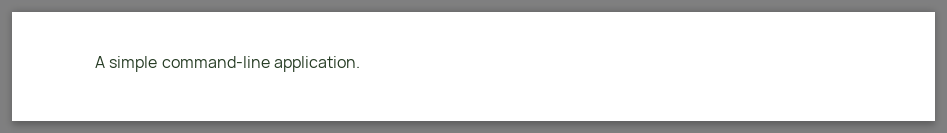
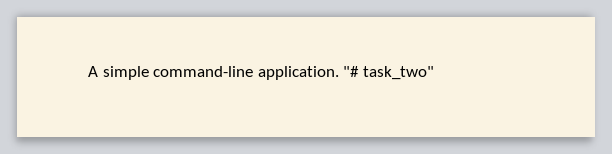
+ "# task_two"

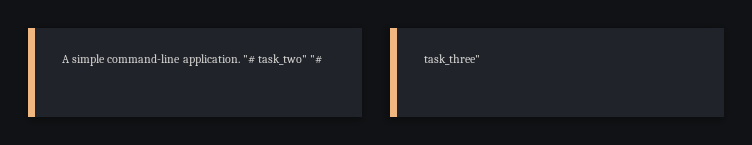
- "# task_two"
+ "# task_two" "# task_three"

